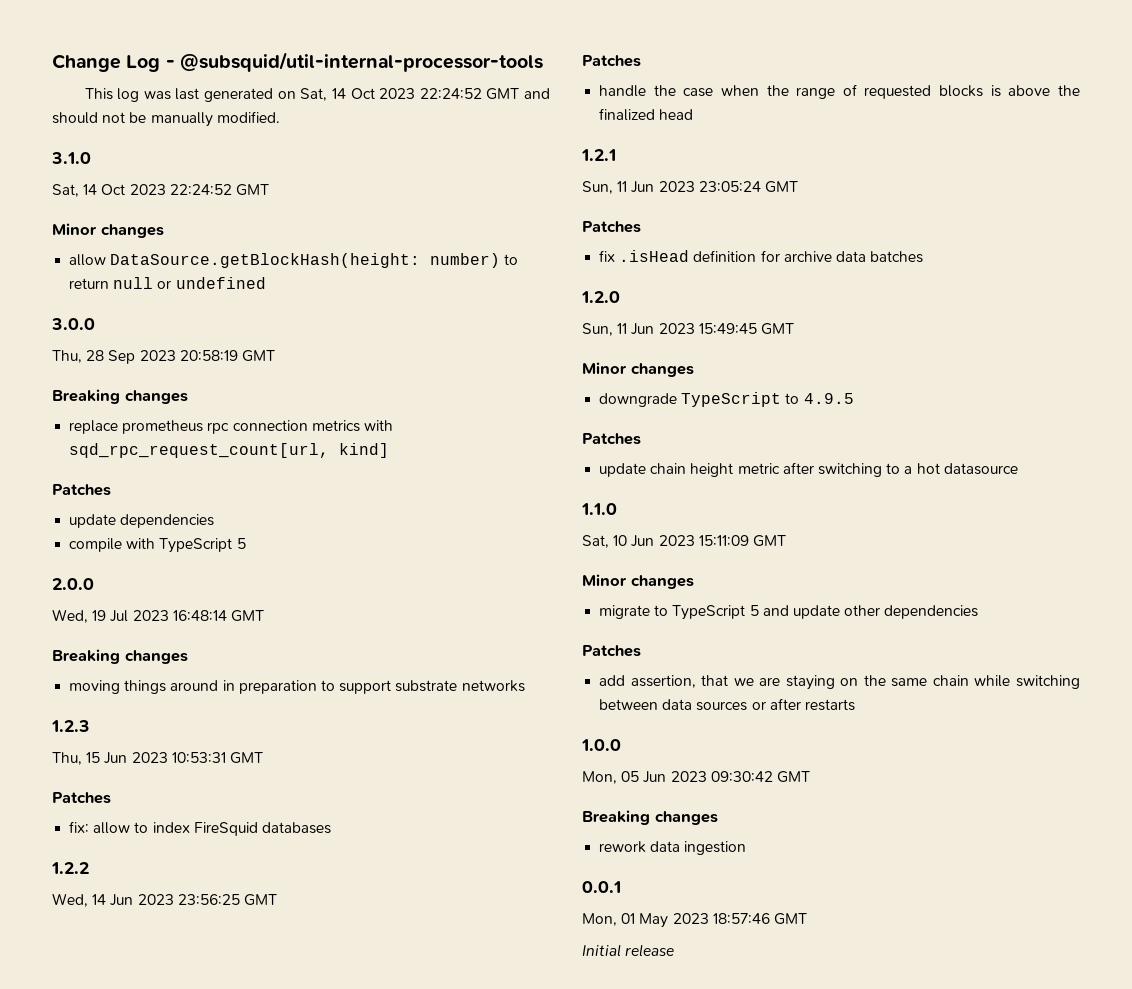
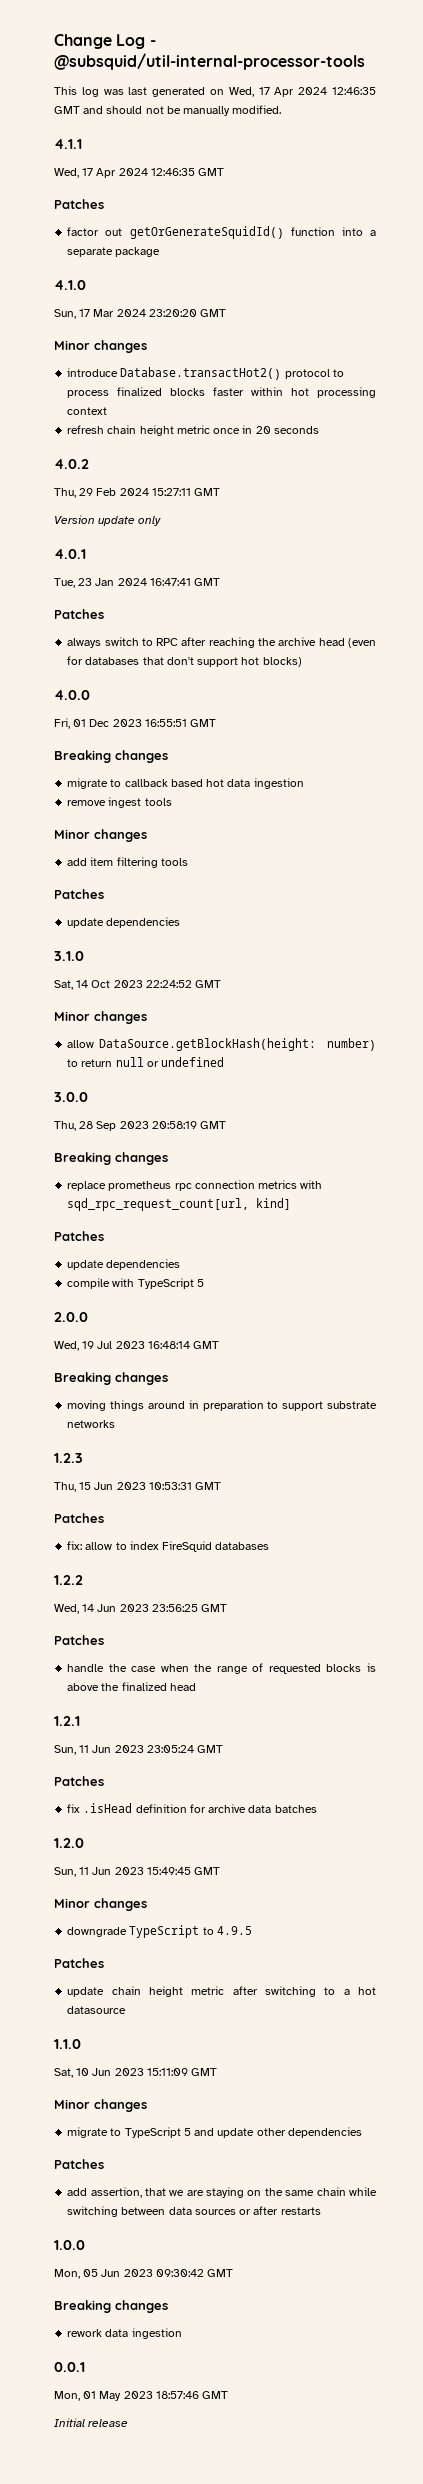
- This log was last generated on Sat, 14 Oct 2023 22:24:52 GMT and should not be manually modified.
+ This log was last generated on Wed, 17 Apr 2024 12:46:35 GMT and should not be manually modified.
+ 4.1.1
+ Wed, 17 Apr 2024 12:46:35 GMT
+ Patches
+ factor out getOrGenerateSquidId() function into a separate package
+ 4.1.0
+ Sun, 17 Mar 2024 23:20:20 GMT
+ Minor changes
+ introduce Database.transactHot2() protocol to process finalized blocks faster within hot processing context
+ refresh chain height metric once in 20 seconds
+ 4.0.2
+ Thu, 29 Feb 2024 15:27:11 GMT
+ Version update only
+ 4.0.1
+ Tue, 23 Jan 2024 16:47:41 GMT
+ Patches
+ always switch to RPC after reaching the archive head (even for databases that don't support hot blocks)
+ 4.0.0
+ Fri, 01 Dec 2023 16:55:51 GMT
+ Breaking changes
+ migrate to callback based hot data ingestion
+ remove ingest tools
+ Minor changes
+ add item filtering tools
+ Patches
+ update dependencies

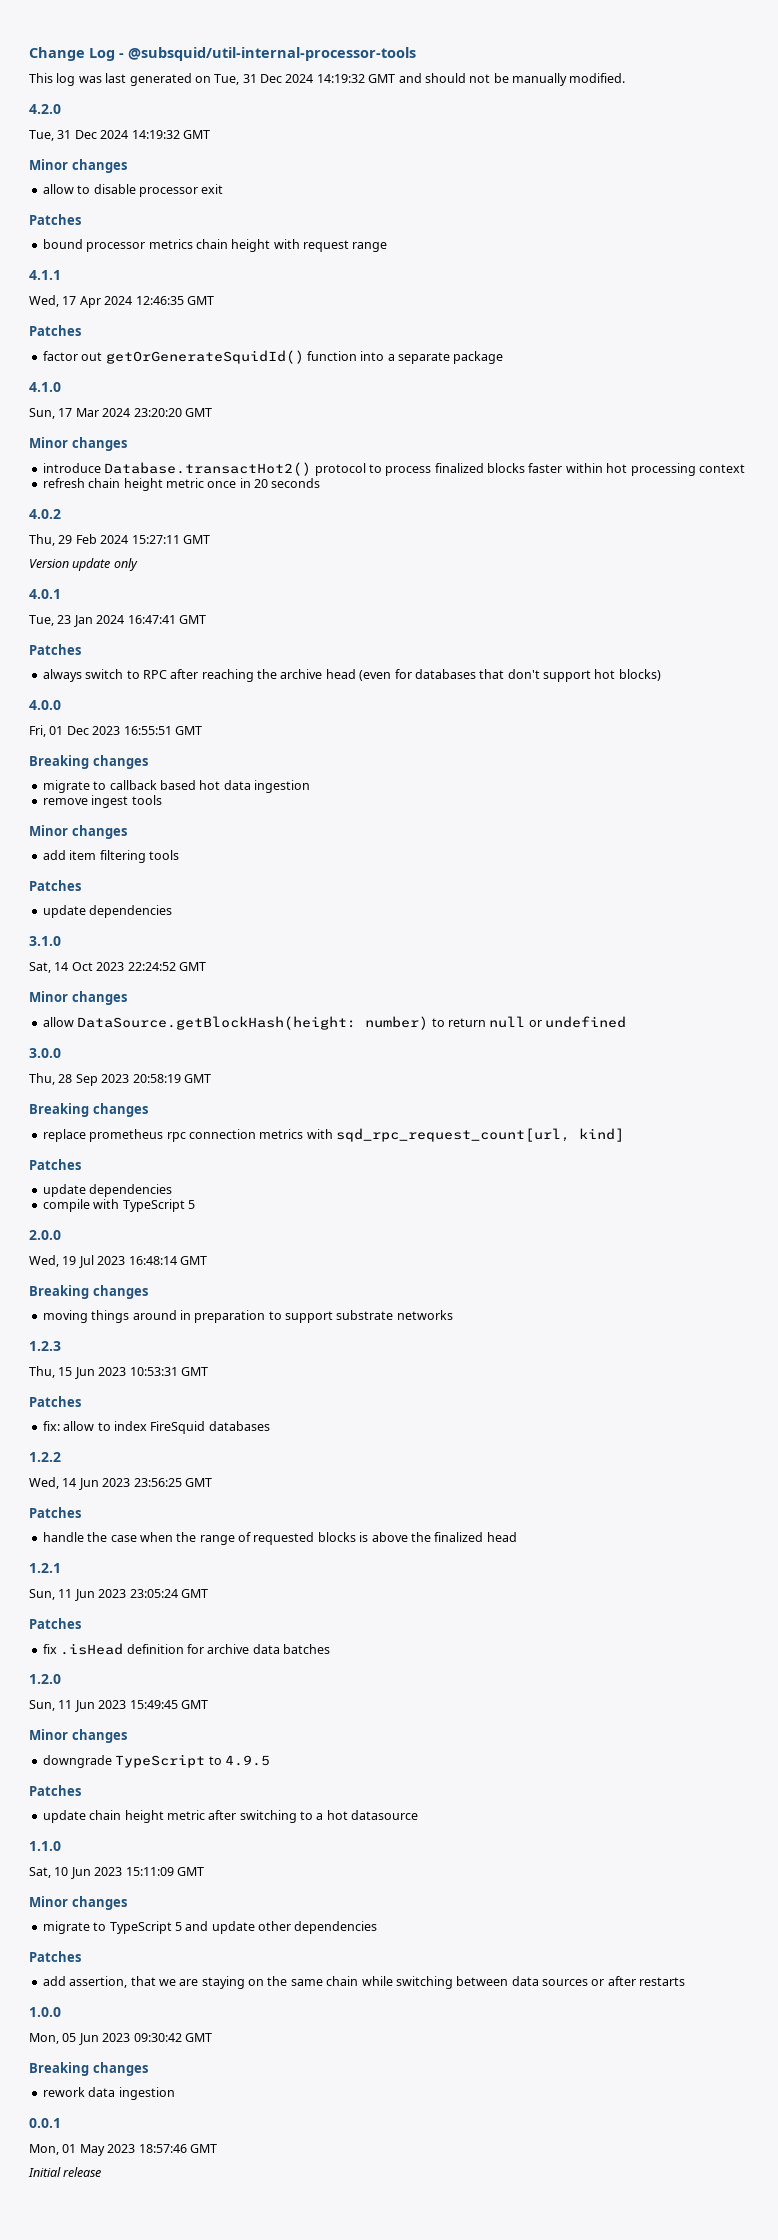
- This log was last generated on Wed, 17 Apr 2024 12:46:35 GMT and should not be manually modified.
+ This log was last generated on Tue, 31 Dec 2024 14:19:32 GMT and should not be manually modified.
+ 4.2.0
+ Tue, 31 Dec 2024 14:19:32 GMT
+ Minor changes
+ allow to disable processor exit
+ Patches
+ bound processor metrics chain height with request range

